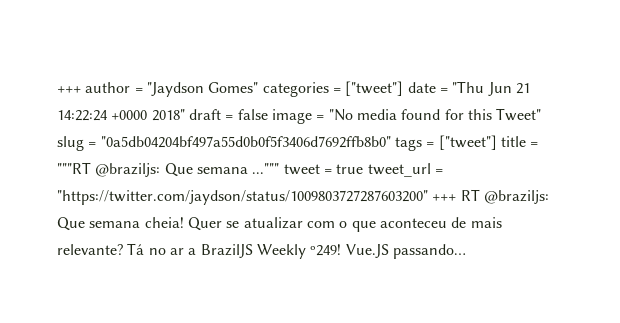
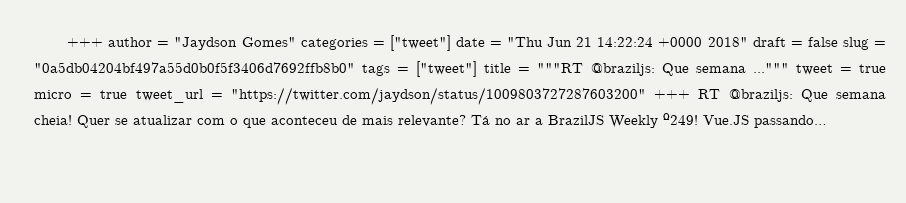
- +++ author = "Jaydson Gomes" categories = ["tweet"] date = "Thu Jun 21 14:22:24 +0000 2018" draft = false image = "No media found for this Tweet" slug = "0a5db04204bf497a55d0b0f5f3406d7692ffb8b0" tags = ["tweet"] title = """RT @braziljs: Que semana ...""" tweet = true tweet_url = "https://twitter.com/jaydson/status/1009803727287603200" +++ RT @braziljs: Que semana cheia!
+ +++ author = "Jaydson Gomes" categories = ["tweet"] date = "Thu Jun 21 14:22:24 +0000 2018" draft = false slug = "0a5db04204bf497a55d0b0f5f3406d7692ffb8b0" tags = ["tweet"] title = """RT @braziljs: Que semana ...""" tweet = true micro = true tweet_url = "https://twitter.com/jaydson/status/1009803727287603200" +++ RT @braziljs: Que semana cheia!

